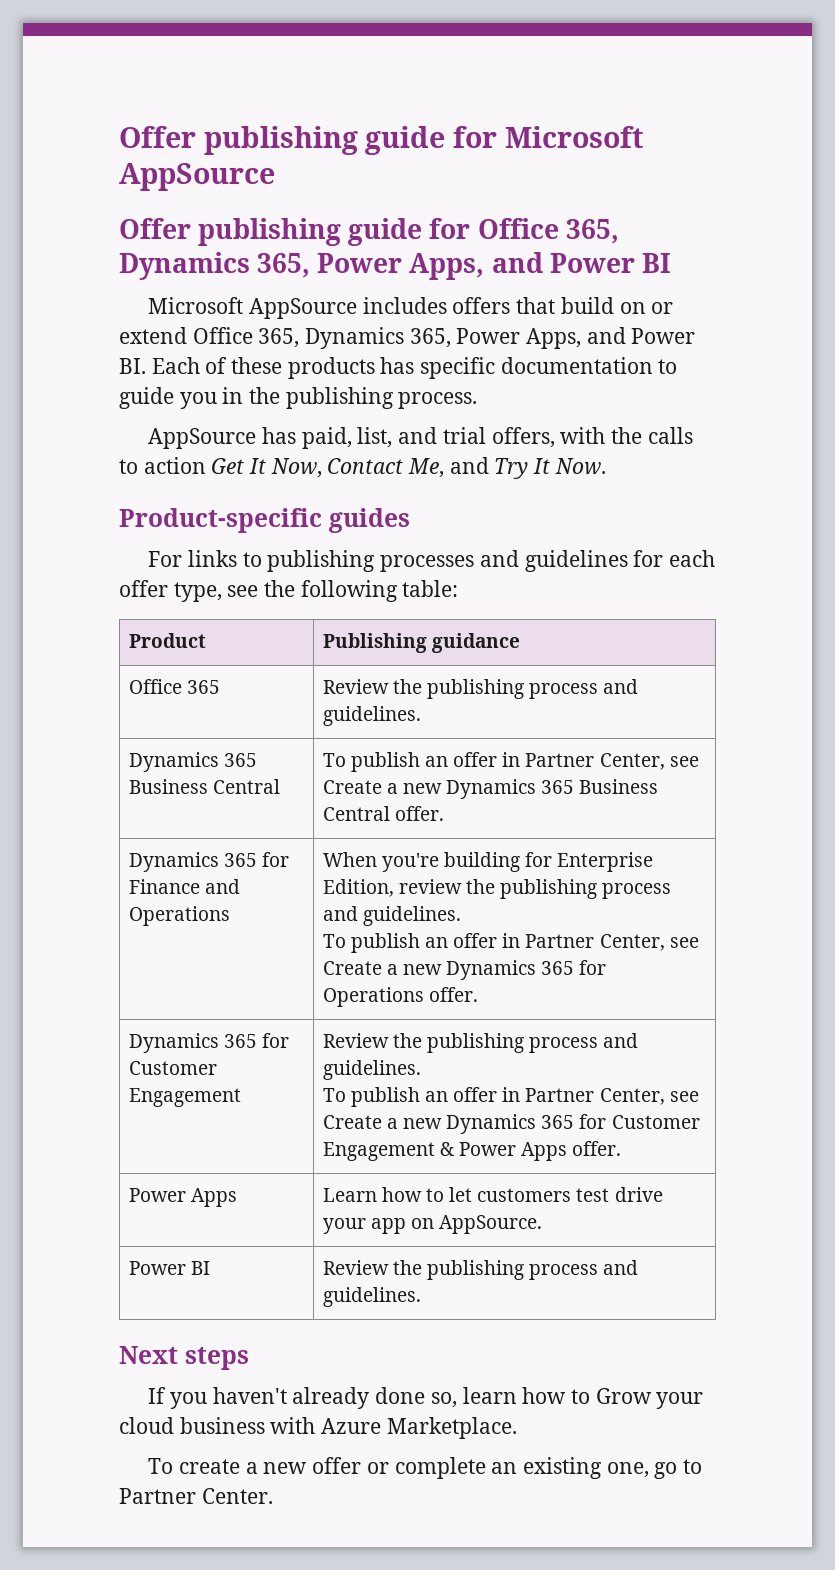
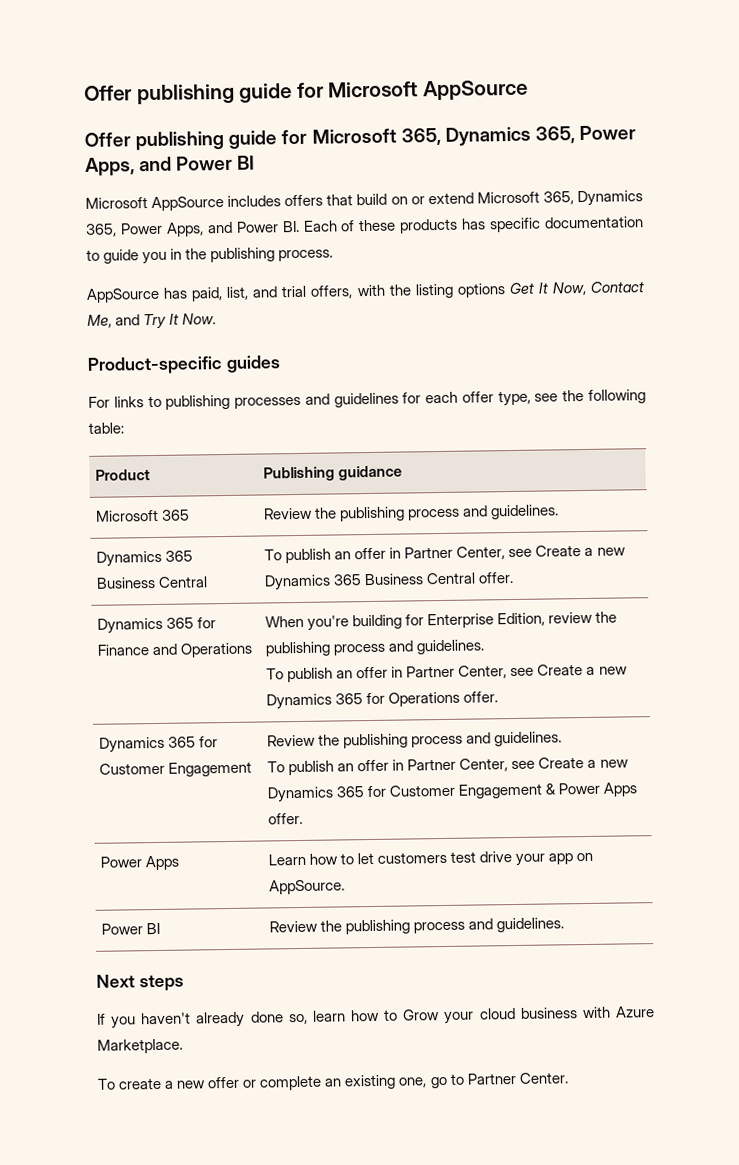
- Offer publishing guide for Office 365, Dynamics 365, Power Apps, and Power BI
+ Offer publishing guide for Microsoft 365, Dynamics 365, Power Apps, and Power BI
- Microsoft AppSource includes offers that build on or extend Office 365, Dynamics 365, Power Apps, and Power BI. Each of these products has specific documentation to guide you in the publishing process.
+ Microsoft AppSource includes offers that build on or extend Microsoft 365, Dynamics 365, Power Apps, and Power BI. Each of these products has specific documentation to guide you in the publishing process.
- AppSource has paid, list, and trial offers, with the calls to action Get It Now, Contact Me, and Try It Now.
+ AppSource has paid, list, and trial offers, with the listing options Get It Now, Contact Me, and Try It Now.
- Office 365 | Review the publishing process and guidelines.
+ Microsoft 365 | Review the publishing process and guidelines.

